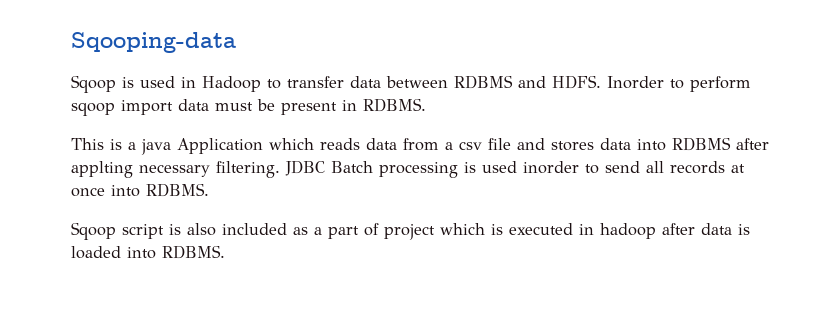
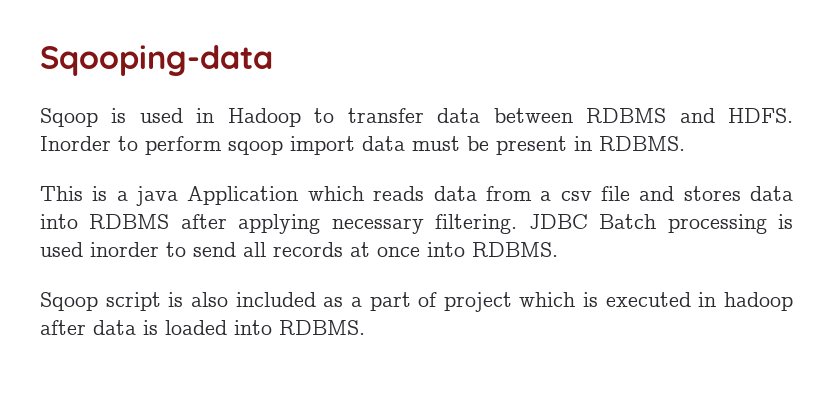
- This is a java Application which reads data from a csv file and stores data into RDBMS after applting necessary filtering.
+ This is a java Application which reads data from a csv file and stores data into RDBMS after applying necessary filtering.

